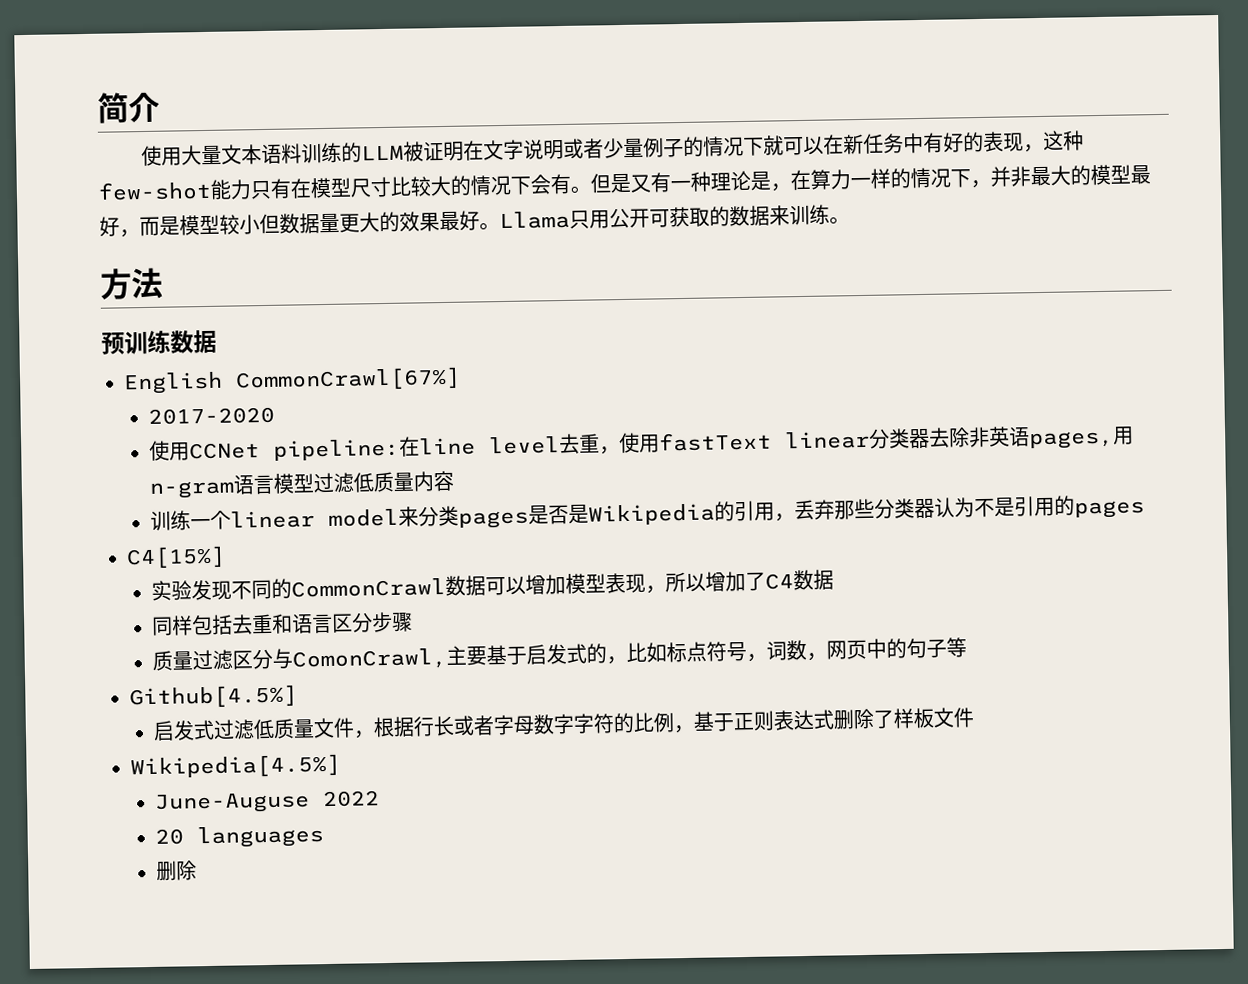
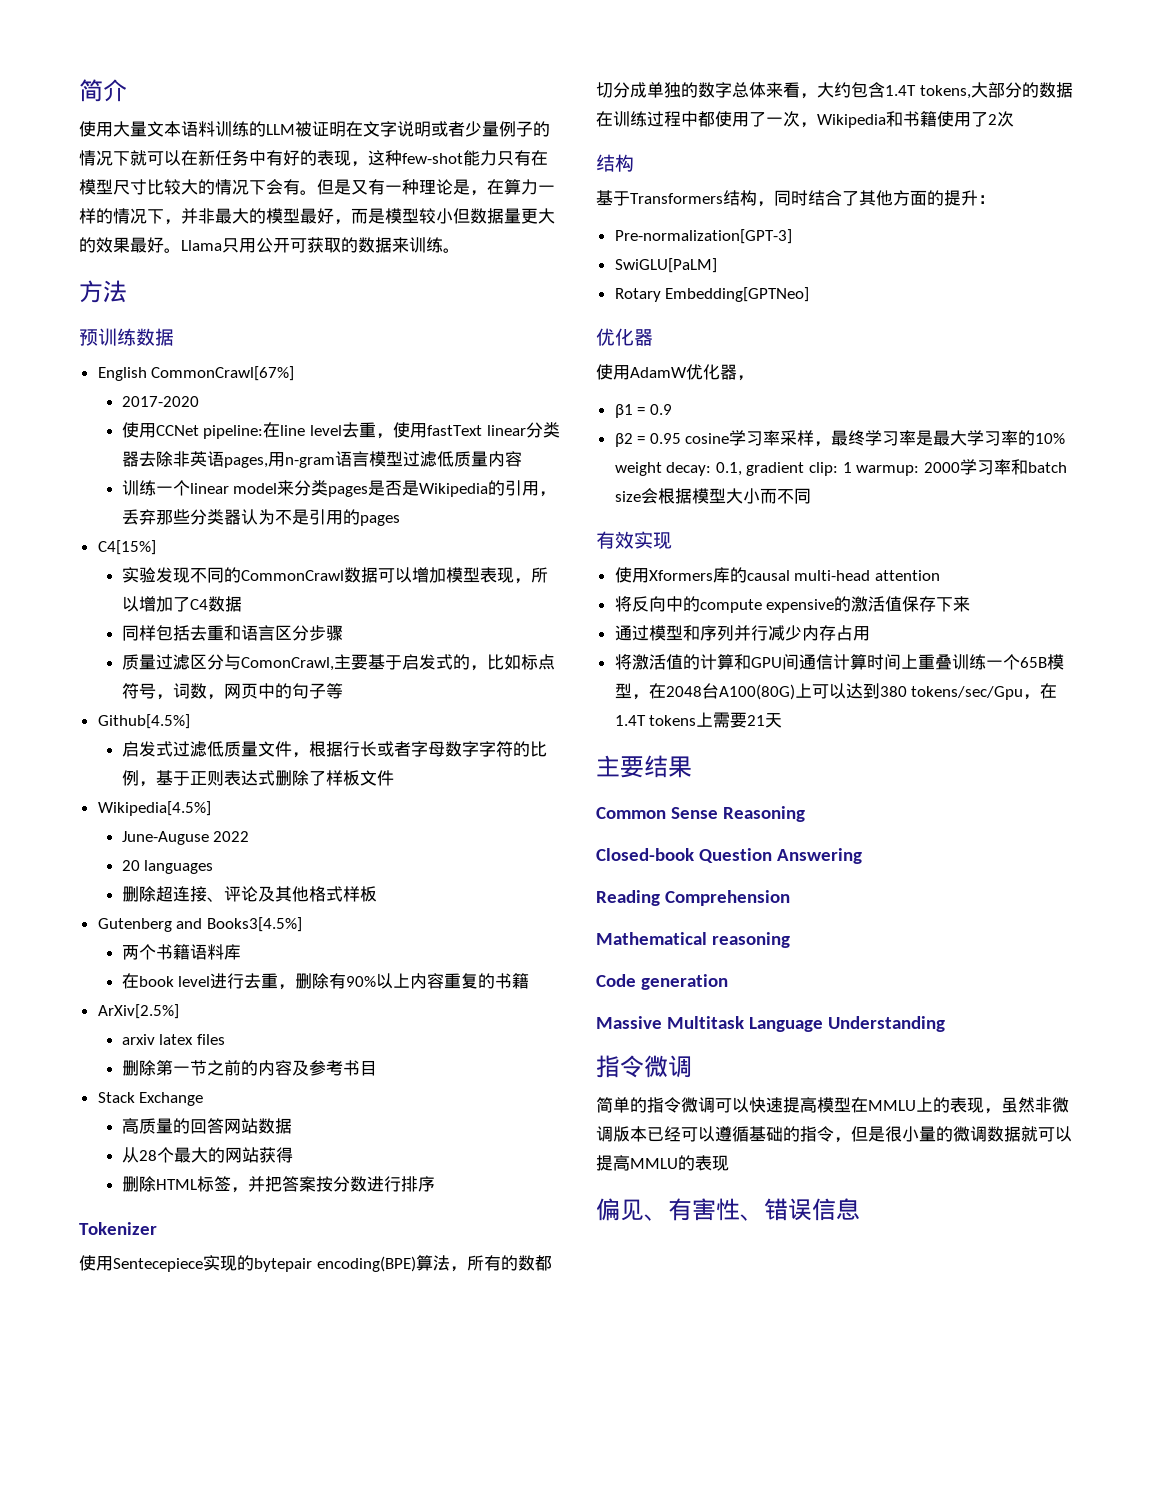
  20 languages
- 删除
+ 删除超连接、评论及其他格式样板
+ Gutenberg and Books3[4.5%]
+ 两个书籍语料库
+ 在book level进行去重，删除有90%以上内容重复的书籍
+ ArXiv[2.5%]
+ arxiv latex files
+ 删除第一节之前的内容及参考书目
+ Stack Exchange
+ 高质量的回答网站数据
+ 从28个最大的网站获得
+ 删除HTML标签，并把答案按分数进行排序
+ Tokenizer
+ 使用Sentecepiece实现的bytepair encoding(BPE)算法，所有的数都切分成单独的数字总体来看，大约包含1.4T tokens,大部分的数据在训练过程中都使用了一次，Wikipedia和书籍使用了2次
+ 结构
+ 基于Transformers结构，同时结合了其他方面的提升：
+ Pre-normalization[GPT-3]
+ SwiGLU[PaLM]
+ Rotary Embedding[GPTNeo]
+ 优化器
+ 使用AdamW优化器，
+ β1 = 0.9
+ β2 = 0.95 cosine学习率采样，最终学习率是最大学习率的10% weight decay: 0.1, gradient clip: 1 warmup: 2000学习率和batch size会根据模型大小而不同
+ 有效实现
+ 使用Xformers库的causal multi-head attention
+ 将反向中的compute expensive的激活值保存下来
+ 通过模型和序列并行减少内存占用
+ 将激活值的计算和GPU间通信计算时间上重叠训练一个65B模型，在2048台A100(80G)上可以达到380 tokens/sec/Gpu，在1.4T tokens上需要21天
+ 主要结果
+ Common Sense Reasoning
+ Closed-book Question Answering
+ Reading Comprehension
+ Mathematical reasoning
+ Code generation
+ Massive Multitask Language Understanding
+ 指令微调
+ 简单的指令微调可以快速提高模型在MMLU上的表现，虽然非微调版本已经可以遵循基础的指令，但是很小量的微调数据就可以提高MMLU的表现
+ 偏见、有害性、错误信息

